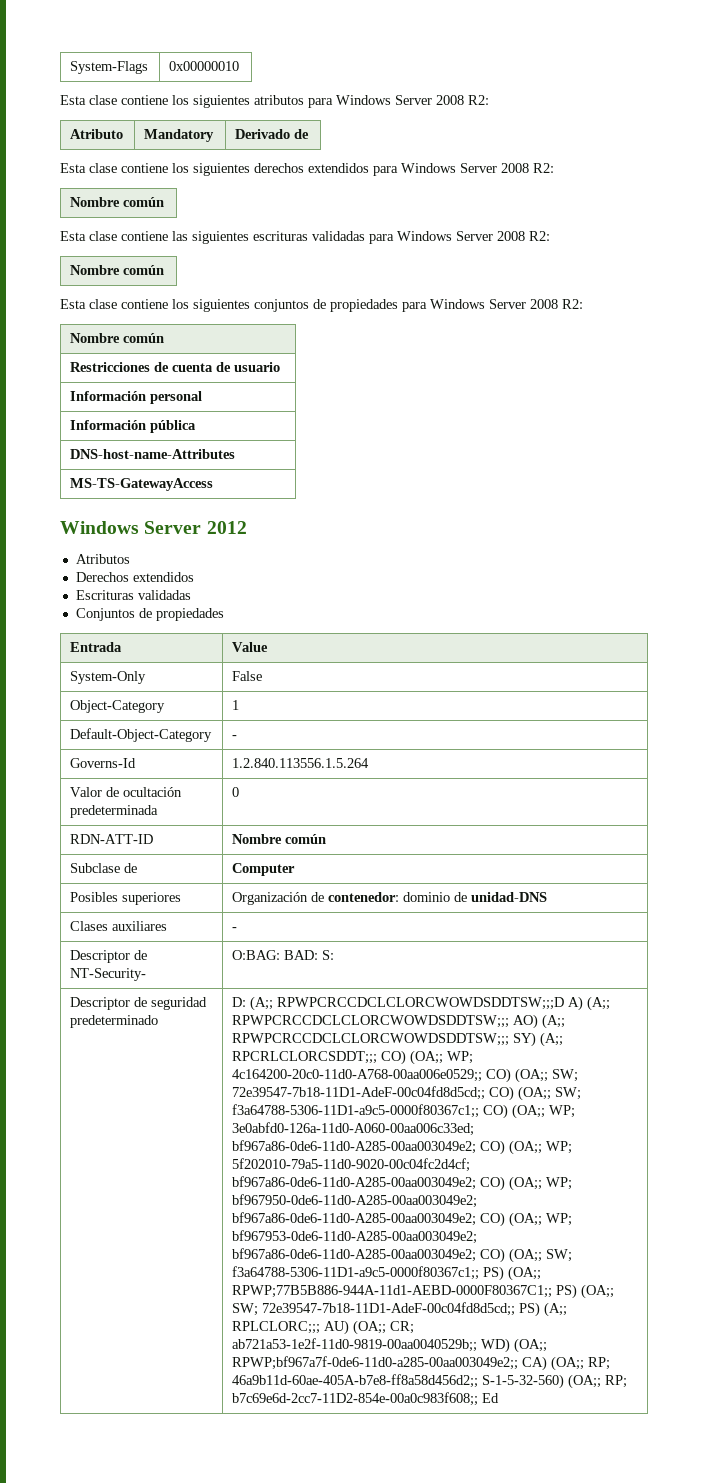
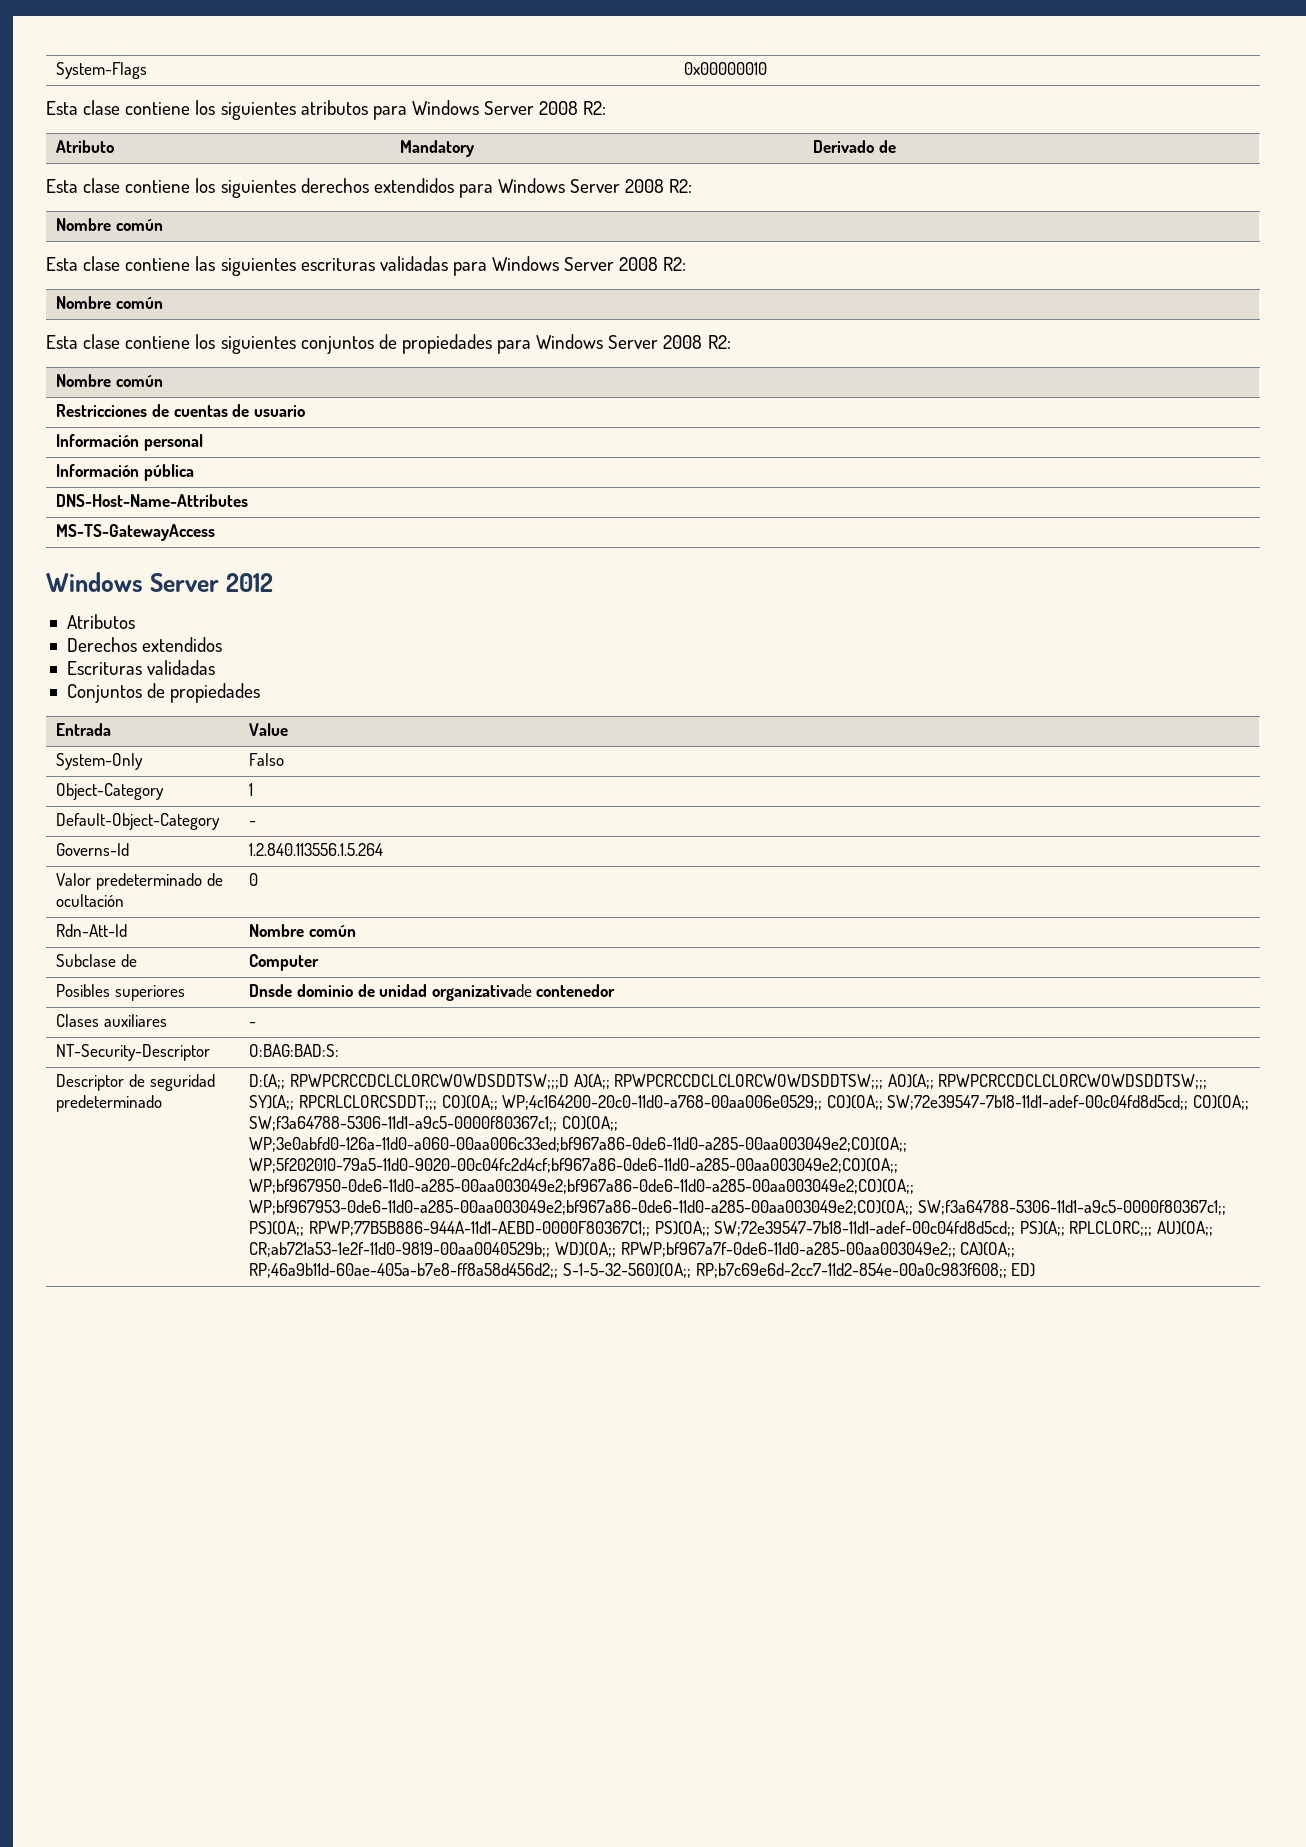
- Restricciones de cuenta de usuario
+ Restricciones de cuentas de usuario
- DNS-host-name-Attributes
+ DNS-Host-Name-Attributes
- System-Only | False
+ System-Only | Falso
- Valor de ocultación predeterminada | 0
+ Valor predeterminado de ocultación | 0
- RDN-ATT-ID | Nombre común
+ Rdn-Att-Id | Nombre común
- Posibles superiores | Organización de contenedor: dominio de unidad-DNS
+ Posibles superiores | Dnsde dominio de unidad organizativade contenedor
  Clases auxiliares | -
- Descriptor de NT-Security- | O:BAG: BAD: S:
- Descriptor de seguridad predeterminado | D: (A;; RPWPCRCCDCLCLORCWOWDSDDTSW;;;D A) (A;; RPWPCRCCDCLCLORCWOWDSDDTSW;;; AO) (A;; RPWPCRCCDCLCLORCWOWDSDDTSW;;; SY) (A;; RPCRLCLORCSDDT;;; CO) (OA;; WP; 4c164200-20c0-11d0-A768-00aa006e0529;; CO) (OA;; SW; 72e39547-7b18-11D1-AdeF-00c04fd8d5cd;; CO) (OA;; SW; f3a64788-5306-11D1-a9c5-0000f80367c1;; CO) (OA;; WP; 3e0abfd0-126a-11d0-A060-00aa006c33ed; bf967a86-0de6-11d0-A285-00aa003049e2; CO) (OA;; WP; 5f202010-79a5-11d0-9020-00c04fc2d4cf; bf967a86-0de6-11d0-A285-00aa003049e2; CO) (OA;; WP; bf967950-0de6-11d0-A285-00aa003049e2; bf967a86-0de6-11d0-A285-00aa003049e2; CO) (OA;; WP; bf967953-0de6-11d0-A285-00aa003049e2; bf967a86-0de6-11d0-A285-00aa003049e2; CO) (OA;; SW; f3a64788-5306-11D1-a9c5-0000f80367c1;; PS) (OA;; RPWP;77B5B886-944A-11d1-AEBD-0000F80367C1;; PS) (OA;; SW; 72e39547-7b18-11D1-AdeF-00c04fd8d5cd;; PS) (A;; RPLCLORC;;; AU) (OA;; CR; ab721a53-1e2f-11d0-9819-00aa0040529b;; WD) (OA;; RPWP;bf967a7f-0de6-11d0-a285-00aa003049e2;; CA) (OA;; RP; 46a9b11d-60ae-405A-b7e8-ff8a58d456d2;; S-1-5-32-560) (OA;; RP; b7c69e6d-2cc7-11D2-854e-00a0c983f608;; Ed
+ NT-Security-Descriptor | O:BAG:BAD:S:
+ Descriptor de seguridad predeterminado | D:(A;; RPWPCRCCDCLCLORCWOWDSDDTSW;;;D A)(A;; RPWPCRCCDCLCLORCWOWDSDDTSW;;; AO)(A;; RPWPCRCCDCLCLORCWOWDSDDTSW;;; SY)(A;; RPCRLCLORCSDDT;;; CO)(OA;; WP;4c164200-20c0-11d0-a768-00aa006e0529;; CO)(OA;; SW;72e39547-7b18-11d1-adef-00c04fd8d5cd;; CO)(OA;; SW;f3a64788-5306-11d1-a9c5-0000f80367c1;; CO)(OA;; WP;3e0abfd0-126a-11d0-a060-00aa006c33ed;bf967a86-0de6-11d0-a285-00aa003049e2;CO)(OA;; WP;5f202010-79a5-11d0-9020-00c04fc2d4cf;bf967a86-0de6-11d0-a285-00aa003049e2;CO)(OA;; WP;bf967950-0de6-11d0-a285-00aa003049e2;bf967a86-0de6-11d0-a285-00aa003049e2;CO)(OA;; WP;bf967953-0de6-11d0-a285-00aa003049e2;bf967a86-0de6-11d0-a285-00aa003049e2;CO)(OA;; SW;f3a64788-5306-11d1-a9c5-0000f80367c1;; PS)(OA;; RPWP;77B5B886-944A-11d1-AEBD-0000F80367C1;; PS)(OA;; SW;72e39547-7b18-11d1-adef-00c04fd8d5cd;; PS)(A;; RPLCLORC;;; AU)(OA;; CR;ab721a53-1e2f-11d0-9819-00aa0040529b;; WD)(OA;; RPWP;bf967a7f-0de6-11d0-a285-00aa003049e2;; CA)(OA;; RP;46a9b11d-60ae-405a-b7e8-ff8a58d456d2;; S-1-5-32-560)(OA;; RP;b7c69e6d-2cc7-11d2-854e-00a0c983f608;; ED)

